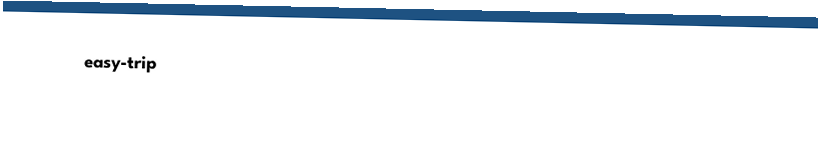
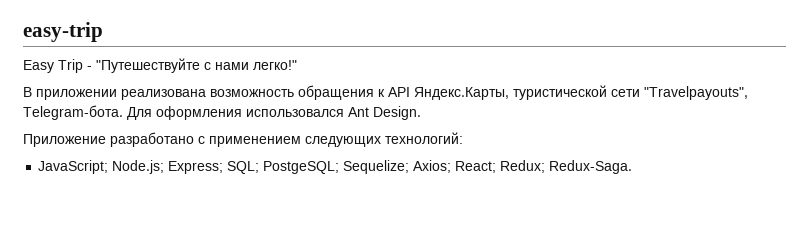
+ Easy Trip - "Путешествуйте с нами легко!"
+ В приложении реализована возможность обращения к API Яндекс.Карты, туристической сети "Travelpayouts", Telegram-бота. Для оформления использовался Ant Design.
+ Приложение разработано с применением следующих технологий:
+ JavaScript; Node.js; Express; SQL; PostgeSQL; Sequelize; Axios; React; Redux; Redux-Saga.

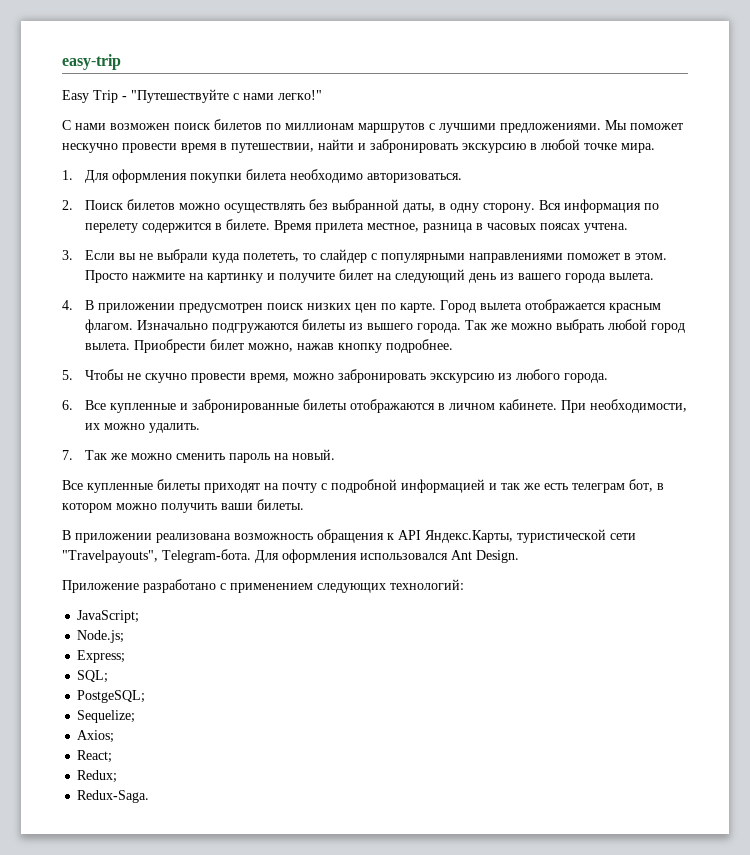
+ С нами возможен поиск билетов по миллионам маршрутов с лучшими предложениями. Мы поможет нескучно провести время в путешествии, найти и забронировать экскурсию в любой точке мира.
+ 1. Для оформления покупки билета необходимо авторизоваться.
+ 2. Поиск билетов можно осуществлять без выбранной даты, в одну сторону. Вся информация по перелету содержится в билете. Время прилета местное, разница в часовых поясах учтена.
+ 3. Если вы не выбрали куда полететь, то слайдер с популярными направлениями поможет в этом. Просто нажмите на картинку и получите билет на следующий день из вашего города вылета.
+ 4. В приложении предусмотрен поиск низких цен по карте. Город вылета отображается красным флагом. Изначально подгружаются билеты из вышего города. Так же можно выбрать любой город вылета. Приобрести билет можно, нажав кнопку подробнее.
+ 5. Чтобы не скучно провести время, можно забронировать экскурсию из любого города.
+ 6. Все купленные и забронированные билеты отображаются в личном кабинете. При необходимости, их можно удалить.
+ 7. Так же можно сменить пароль на новый.
+ Все купленные билеты приходят на почту с подробной информацией и так же есть телеграм бот, в котором можно получить ваши билеты.
- JavaScript; Node.js; Express; SQL; PostgeSQL; Sequelize; Axios; React; Redux; Redux-Saga.
+ JavaScript;
+ Node.js;
+ Express;
+ SQL;
+ PostgeSQL;
+ Sequelize;
+ Axios;
+ React;
+ Redux;
+ Redux-Saga.

